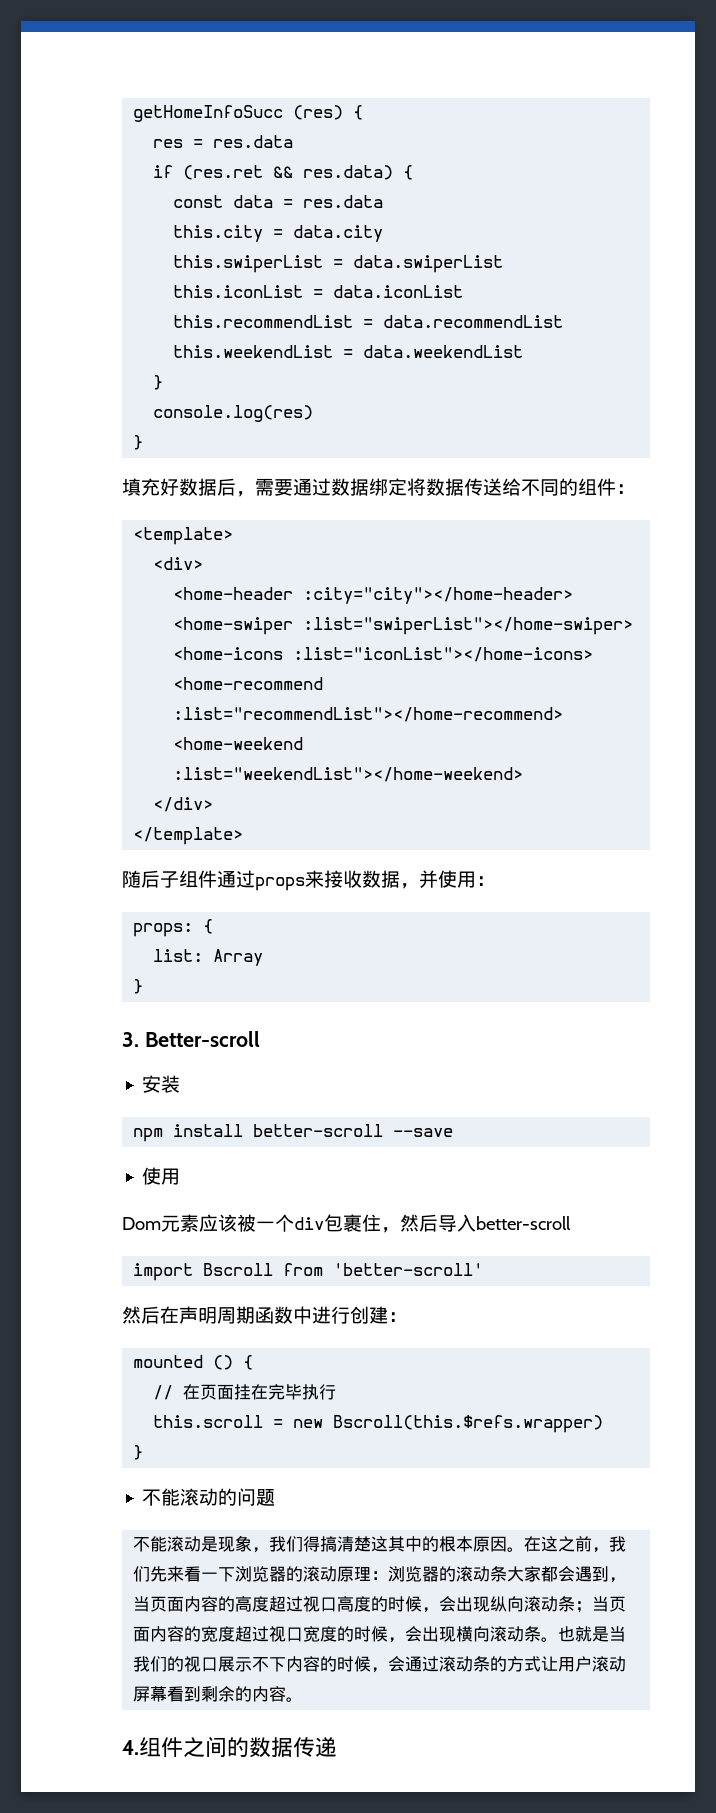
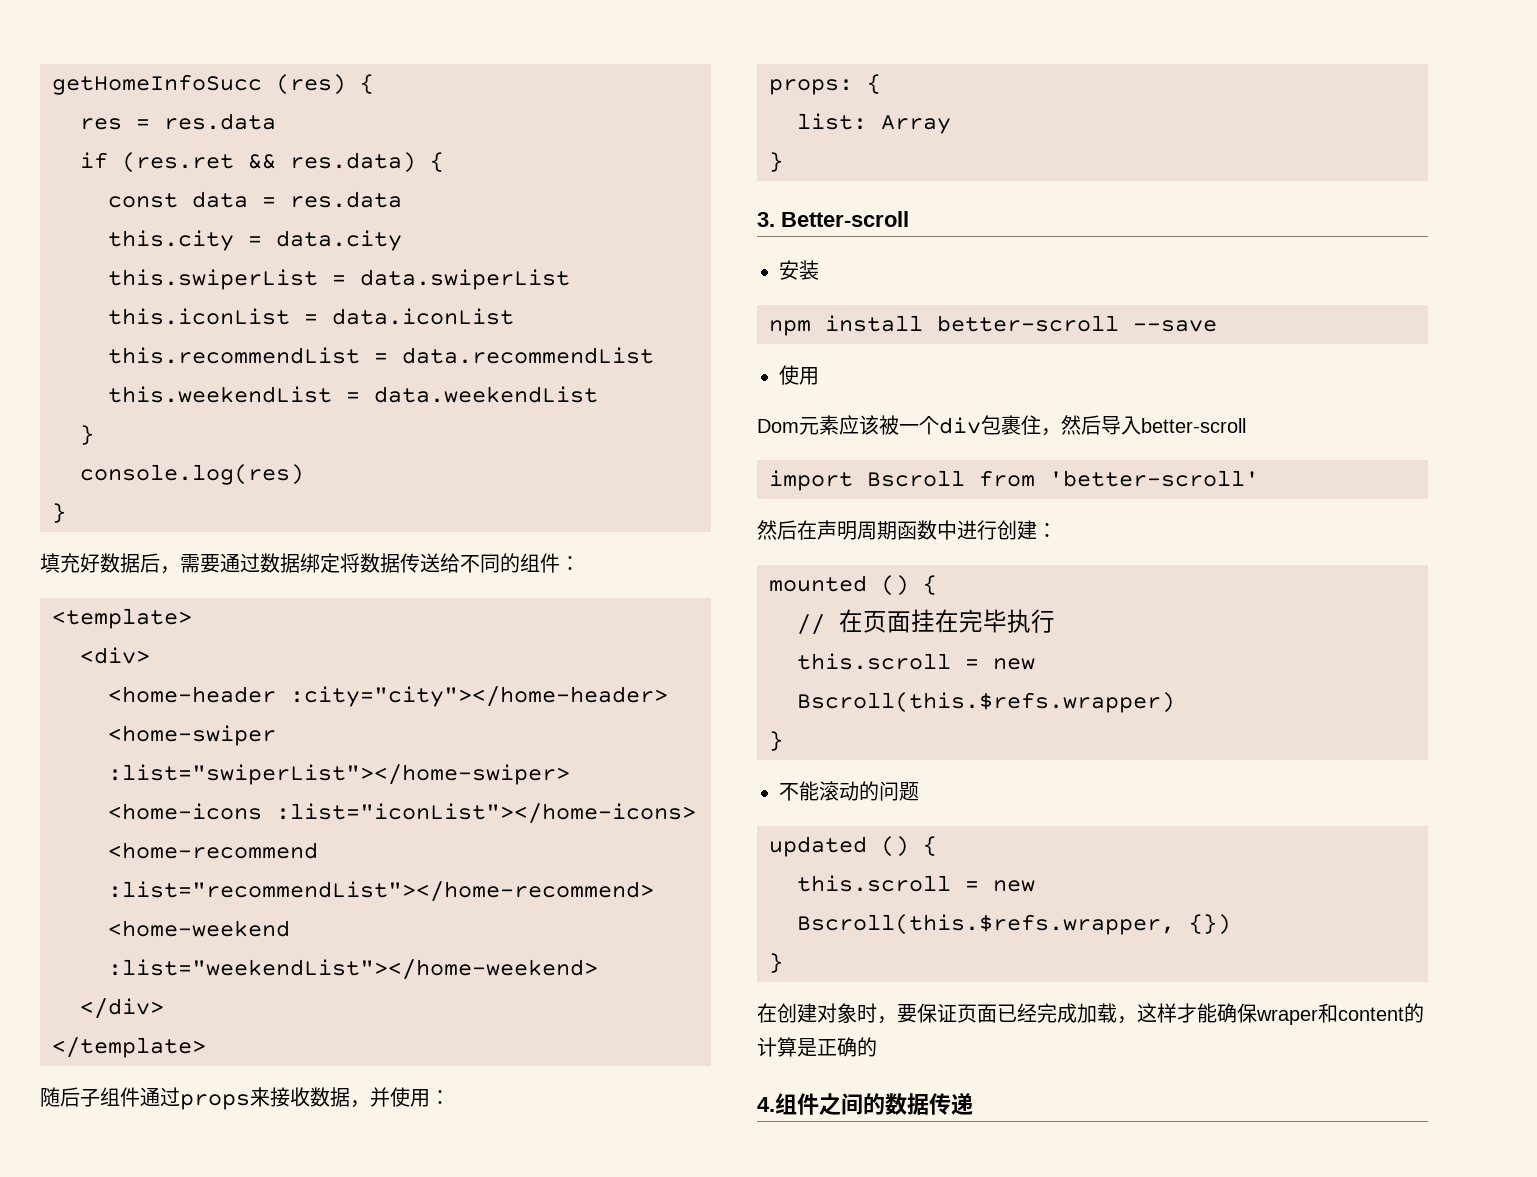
- 不能滚动是现象，我们得搞清楚这其中的根本原因。在这之前，我们先来看一下浏览器的滚动原理：浏览器的滚动条大家都会遇到，当页面内容的高度超过视口高度的时候，会出现纵向滚动条；当页面内容的宽度超过视口宽度的时候，会出现横向滚动条。也就是当我们的视口展示不下内容的时候，会通过滚动条的方式让用户滚动屏幕看到剩余的内容。
+ updated () {
+ this.scroll = new Bscroll(this.$refs.wrapper, {})
+ }
+ 在创建对象时，要保证页面已经完成加载，这样才能确保wraper和content的计算是正确的

